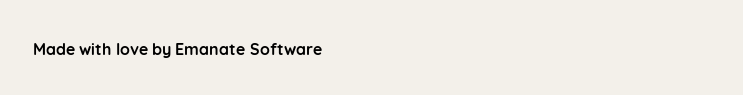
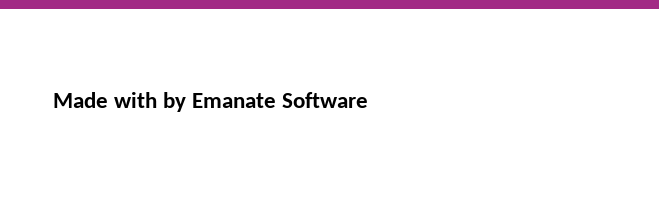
- Made with love by Emanate Software
+ Made with by Emanate Software

